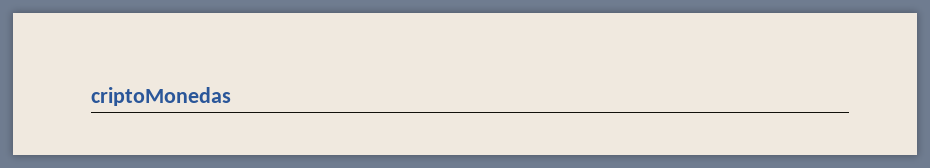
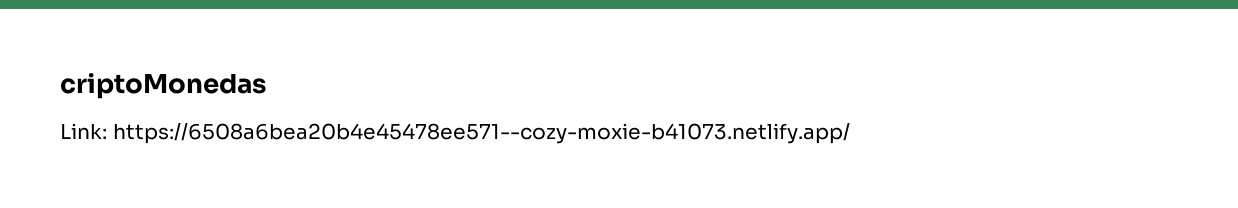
+ Link: https://6508a6bea20b4e45478ee571--cozy-moxie-b41073.netlify.app/

